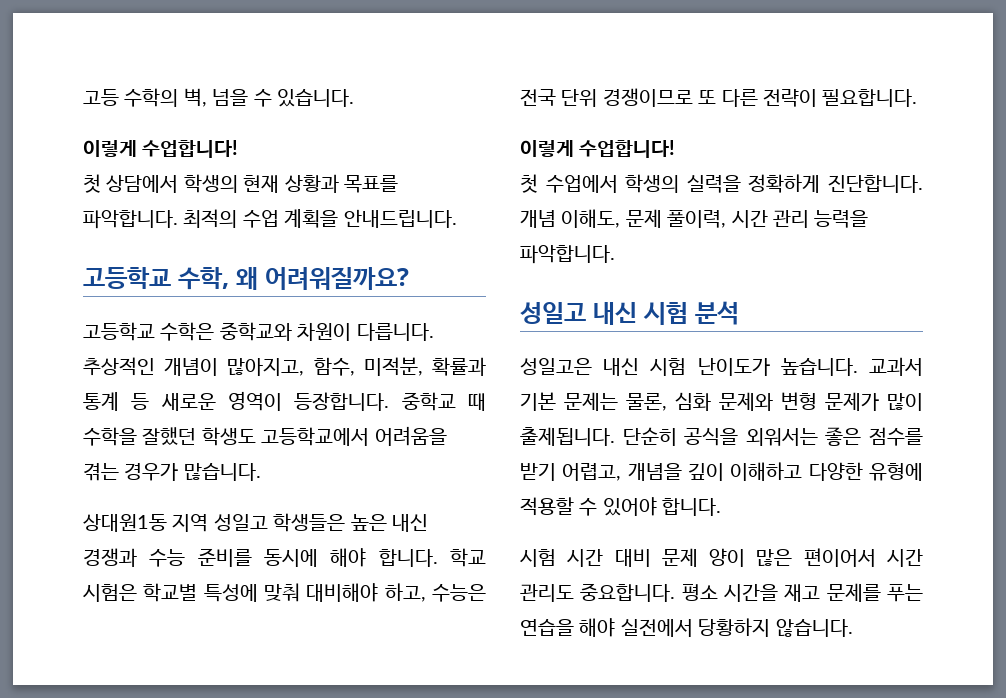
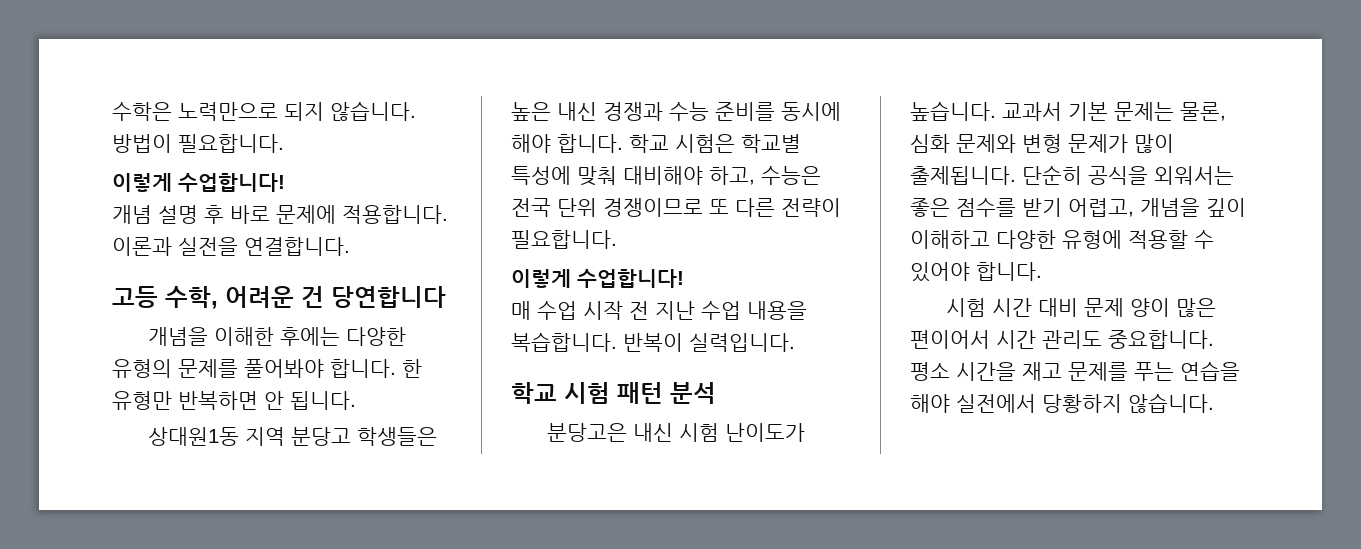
- 고등 수학의 벽, 넘을 수 있습니다.
+ 수학은 노력만으로 되지 않습니다. 방법이 필요합니다.
  이렇게 수업합니다!
- 첫 상담에서 학생의 현재 상황과 목표를 파악합니다. 최적의 수업 계획을 안내드립니다.
- 고등학교 수학, 왜 어려워질까요?
- 고등학교 수학은 중학교와 차원이 다릅니다. 추상적인 개념이 많아지고, 함수, 미적분, 확률과 통계 등 새로운 영역이 등장합니다. 중학교 때 수학을 잘했던 학생도 고등학교에서 어려움을 겪는 경우가 많습니다.
+ 개념 설명 후 바로 문제에 적용합니다. 이론과 실전을 연결합니다.
+ 고등 수학, 어려운 건 당연합니다
+ 개념을 이해한 후에는 다양한 유형의 문제를 풀어봐야 합니다. 한 유형만 반복하면 안 됩니다.
- 상대원1동 지역 성일고 학생들은 높은 내신 경쟁과 수능 준비를 동시에 해야 합니다.
+ 상대원1동 지역 분당고 학생들은 높은 내신 경쟁과 수능 준비를 동시에 해야 합니다.
- 첫 수업에서 학생의 실력을 정확하게 진단합니다. 개념 이해도, 문제 풀이력, 시간 관리 능력을 파악합니다.
- 성일고 내신 시험 분석
+ 매 수업 시작 전 지난 수업 내용을 복습합니다. 반복이 실력입니다.
+ 학교 시험 패턴 분석
- 성일고은 내신 시험 난이도가 높습니다.
+ 분당고은 내신 시험 난이도가 높습니다.

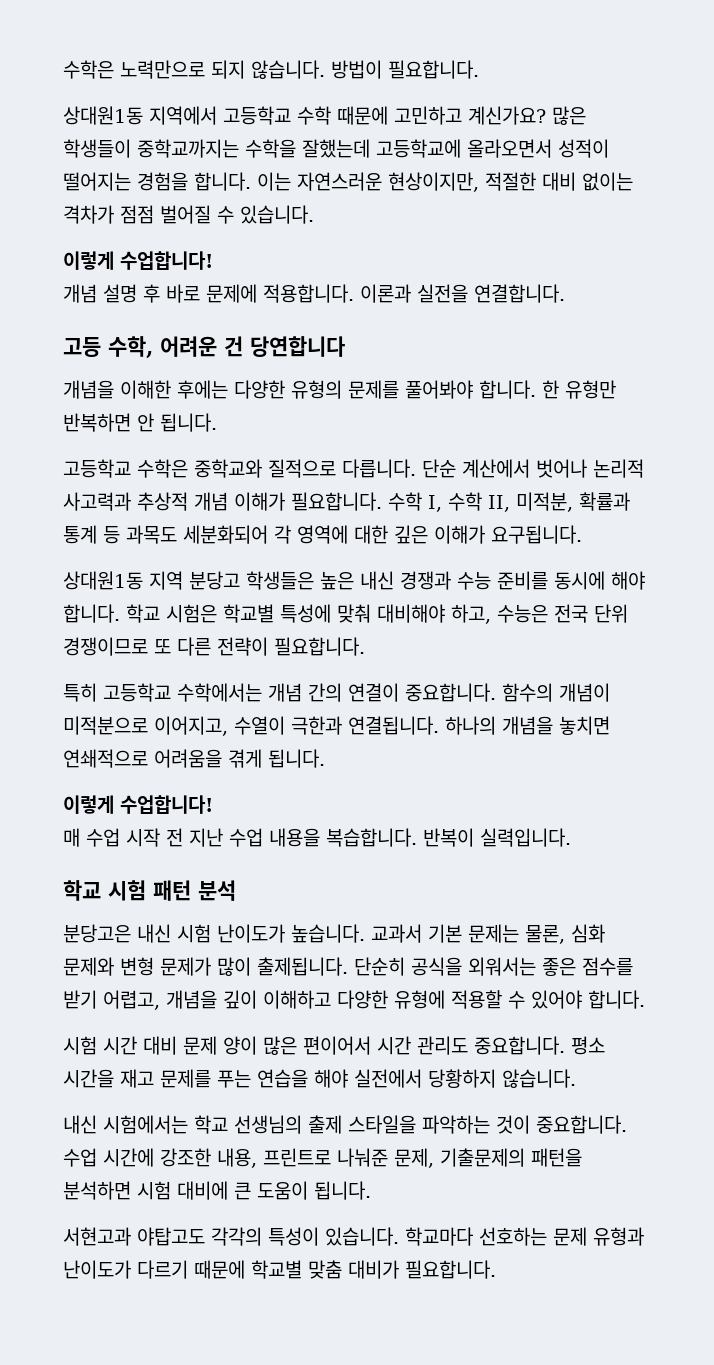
+ 상대원1동 지역에서 고등학교 수학 때문에 고민하고 계신가요? 많은 학생들이 중학교까지는 수학을 잘했는데 고등학교에 올라오면서 성적이 떨어지는 경험을 합니다. 이는 자연스러운 현상이지만, 적절한 대비 없이는 격차가 점점 벌어질 수 있습니다.
+ 고등학교 수학은 중학교와 질적으로 다릅니다. 단순 계산에서 벗어나 논리적 사고력과 추상적 개념 이해가 필요합니다. 수학 I, 수학 II, 미적분, 확률과 통계 등 과목도 세분화되어 각 영역에 대한 깊은 이해가 요구됩니다.
+ 특히 고등학교 수학에서는 개념 간의 연결이 중요합니다. 함수의 개념이 미적분으로 이어지고, 수열이 극한과 연결됩니다. 하나의 개념을 놓치면 연쇄적으로 어려움을 겪게 됩니다.
+ 내신 시험에서는 학교 선생님의 출제 스타일을 파악하는 것이 중요합니다. 수업 시간에 강조한 내용, 프린트로 나눠준 문제, 기출문제의 패턴을 분석하면 시험 대비에 큰 도움이 됩니다.
+ 서현고과 야탑고도 각각의 특성이 있습니다. 학교마다 선호하는 문제 유형과 난이도가 다르기 때문에 학교별 맞춤 대비가 필요합니다.

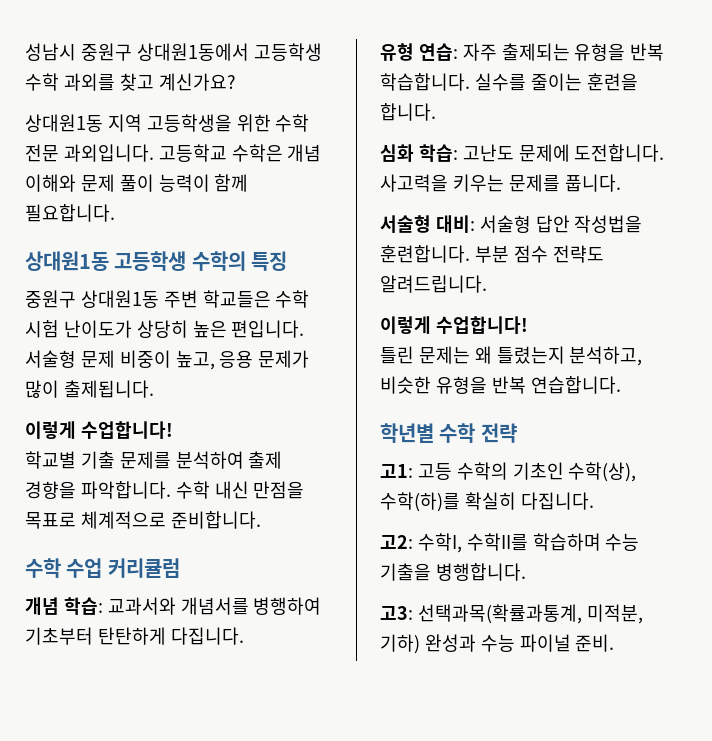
- 수학은 노력만으로 되지 않습니다. 방법이 필요합니다.
- 상대원1동 지역에서 고등학교 수학 때문에 고민하고 계신가요? 많은 학생들이 중학교까지는 수학을 잘했는데 고등학교에 올라오면서 성적이 떨어지는 경험을 합니다. 이는 자연스러운 현상이지만, 적절한 대비 없이는 격차가 점점 벌어질 수 있습니다.
+ 성남시 중원구 상대원1동에서 고등학생 수학 과외를 찾고 계신가요?
+ 상대원1동 지역 고등학생을 위한 수학 전문 과외입니다. 고등학교 수학은 개념 이해와 문제 풀이 능력이 함께 필요합니다.
+ 상대원1동 고등학생 수학의 특징
+ 중원구 상대원1동 주변 학교들은 수학 시험 난이도가 상당히 높은 편입니다. 서술형 문제 비중이 높고, 응용 문제가 많이 출제됩니다.
  이렇게 수업합니다!
- 개념 설명 후 바로 문제에 적용합니다. 이론과 실전을 연결합니다.
- 고등 수학, 어려운 건 당연합니다
- 개념을 이해한 후에는 다양한 유형의 문제를 풀어봐야 합니다. 한 유형만 반복하면 안 됩니다.
- 고등학교 수학은 중학교와 질적으로 다릅니다. 단순 계산에서 벗어나 논리적 사고력과 추상적 개념 이해가 필요합니다. 수학 I, 수학 II, 미적분, 확률과 통계 등 과목도 세분화되어 각 영역에 대한 깊은 이해가 요구됩니다.
- 상대원1동 지역 분당고 학생들은 높은 내신 경쟁과 수능 준비를 동시에 해야 합니다. 학교 시험은 학교별 특성에 맞춰 대비해야 하고, 수능은 전국 단위 경쟁이므로 또 다른 전략이 필요합니다.
- 특히 고등학교 수학에서는 개념 간의 연결이 중요합니다. 함수의 개념이 미적분으로 이어지고, 수열이 극한과 연결됩니다. 하나의 개념을 놓치면 연쇄적으로 어려움을 겪게 됩니다.
+ 학교별 기출 문제를 분석하여 출제 경향을 파악합니다. 수학 내신 만점을 목표로 체계적으로 준비합니다.
+ 수학 수업 커리큘럼
+ 개념 학습: 교과서와 개념서를 병행하여 기초부터 탄탄하게 다집니다.
+ 유형 연습: 자주 출제되는 유형을 반복 학습합니다. 실수를 줄이는 훈련을 합니다.
+ 심화 학습: 고난도 문제에 도전합니다. 사고력을 키우는 문제를 풉니다.
+ 서술형 대비: 서술형 답안 작성법을 훈련합니다. 부분 점수 전략도 알려드립니다.
  이렇게 수업합니다!
- 매 수업 시작 전 지난 수업 내용을 복습합니다. 반복이 실력입니다.
- 학교 시험 패턴 분석
- 분당고은 내신 시험 난이도가 높습니다. 교과서 기본 문제는 물론, 심화 문제와 변형 문제가 많이 출제됩니다. 단순히 공식을 외워서는 좋은 점수를 받기 어렵고, 개념을 깊이 이해하고 다양한 유형에 적용할 수 있어야 합니다.
- 시험 시간 대비 문제 양이 많은 편이어서 시간 관리도 중요합니다. 평소 시간을 재고 문제를 푸는 연습을 해야 실전에서 당황하지 않습니다.
- 내신 시험에서는 학교 선생님의 출제 스타일을 파악하는 것이 중요합니다. 수업 시간에 강조한 내용, 프린트로 나눠준 문제, 기출문제의 패턴을 분석하면 시험 대비에 큰 도움이 됩니다.
- 서현고과 야탑고도 각각의 특성이 있습니다. 학교마다 선호하는 문제 유형과 난이도가 다르기 때문에 학교별 맞춤 대비가 필요합니다.
+ 틀린 문제는 왜 틀렸는지 분석하고, 비슷한 유형을 반복 연습합니다.
+ 학년별 수학 전략
+ 고1: 고등 수학의 기초인 수학(상), 수학(하)를 확실히 다집니다.
+ 고2: 수학I, 수학II를 학습하며 수능 기출을 병행합니다.
+ 고3: 선택과목(확률과통계, 미적분, 기하) 완성과 수능 파이널 준비.

